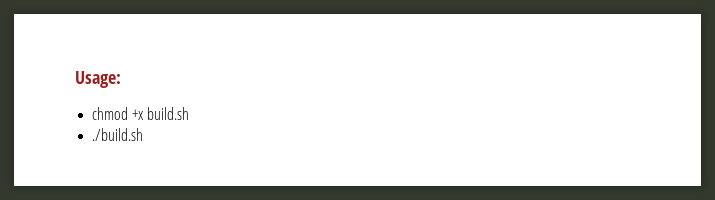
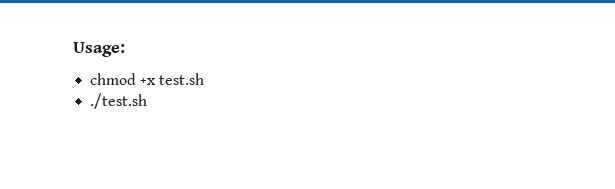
- chmod +x build.sh
- ./build.sh
+ chmod +x test.sh
+ ./test.sh

